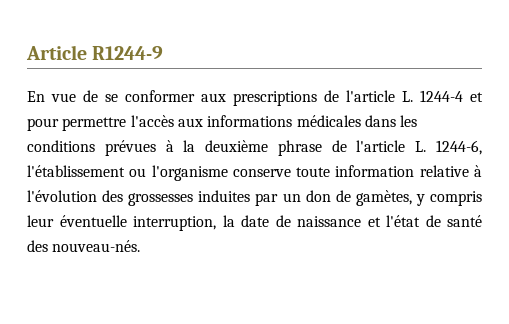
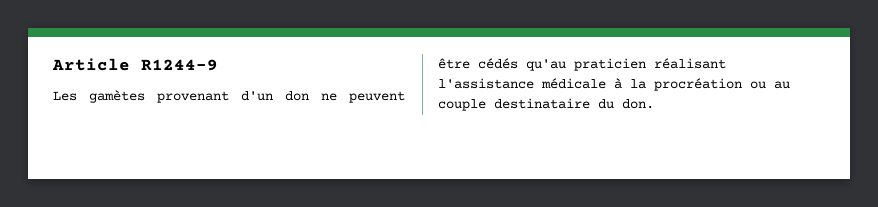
- En vue de se conformer aux prescriptions de l'article L. 1244-4 et pour permettre l'accès aux informations médicales dans les conditions prévues à la deuxième phrase de l'article L. 1244-6, l'établissement ou l'organisme conserve toute information relative à l'évolution des grossesses induites par un don de gamètes, y compris leur éventuelle interruption, la date de naissance et l'état de santé des nouveau-nés.
+ Les gamètes provenant d'un don ne peuvent être cédés qu'au praticien réalisant l'assistance médicale à la procréation ou au couple destinataire du don.

